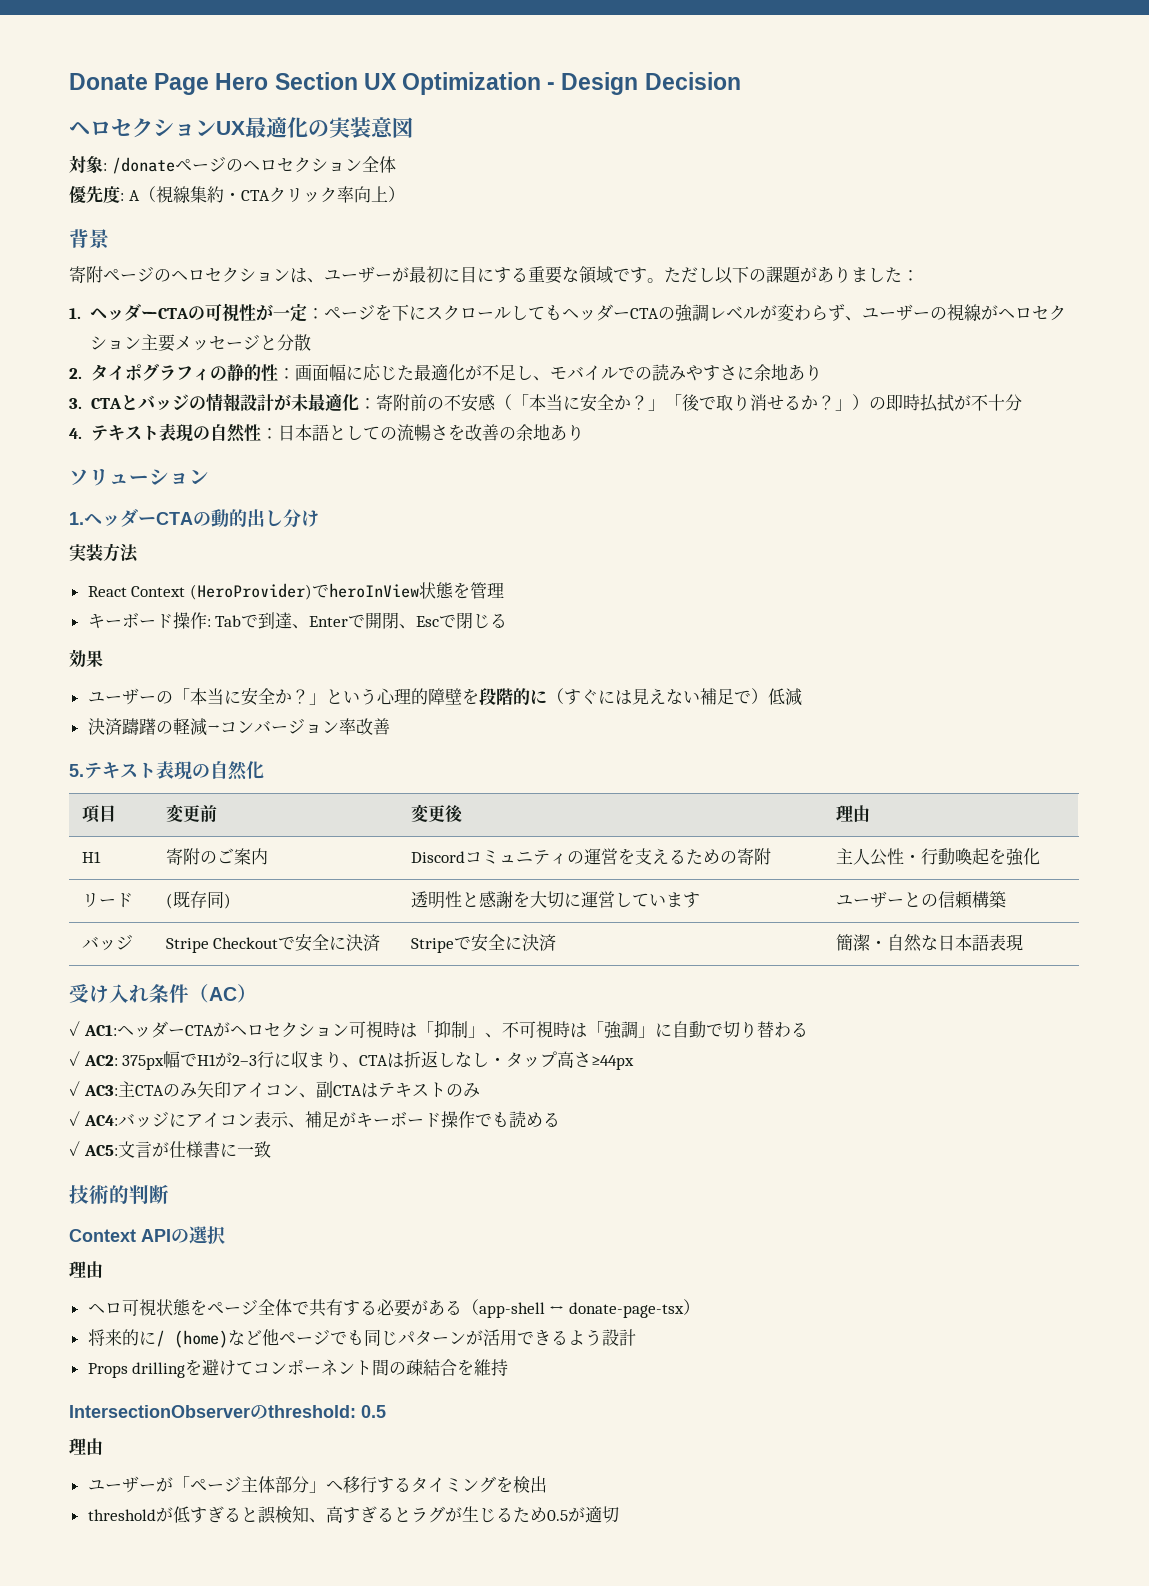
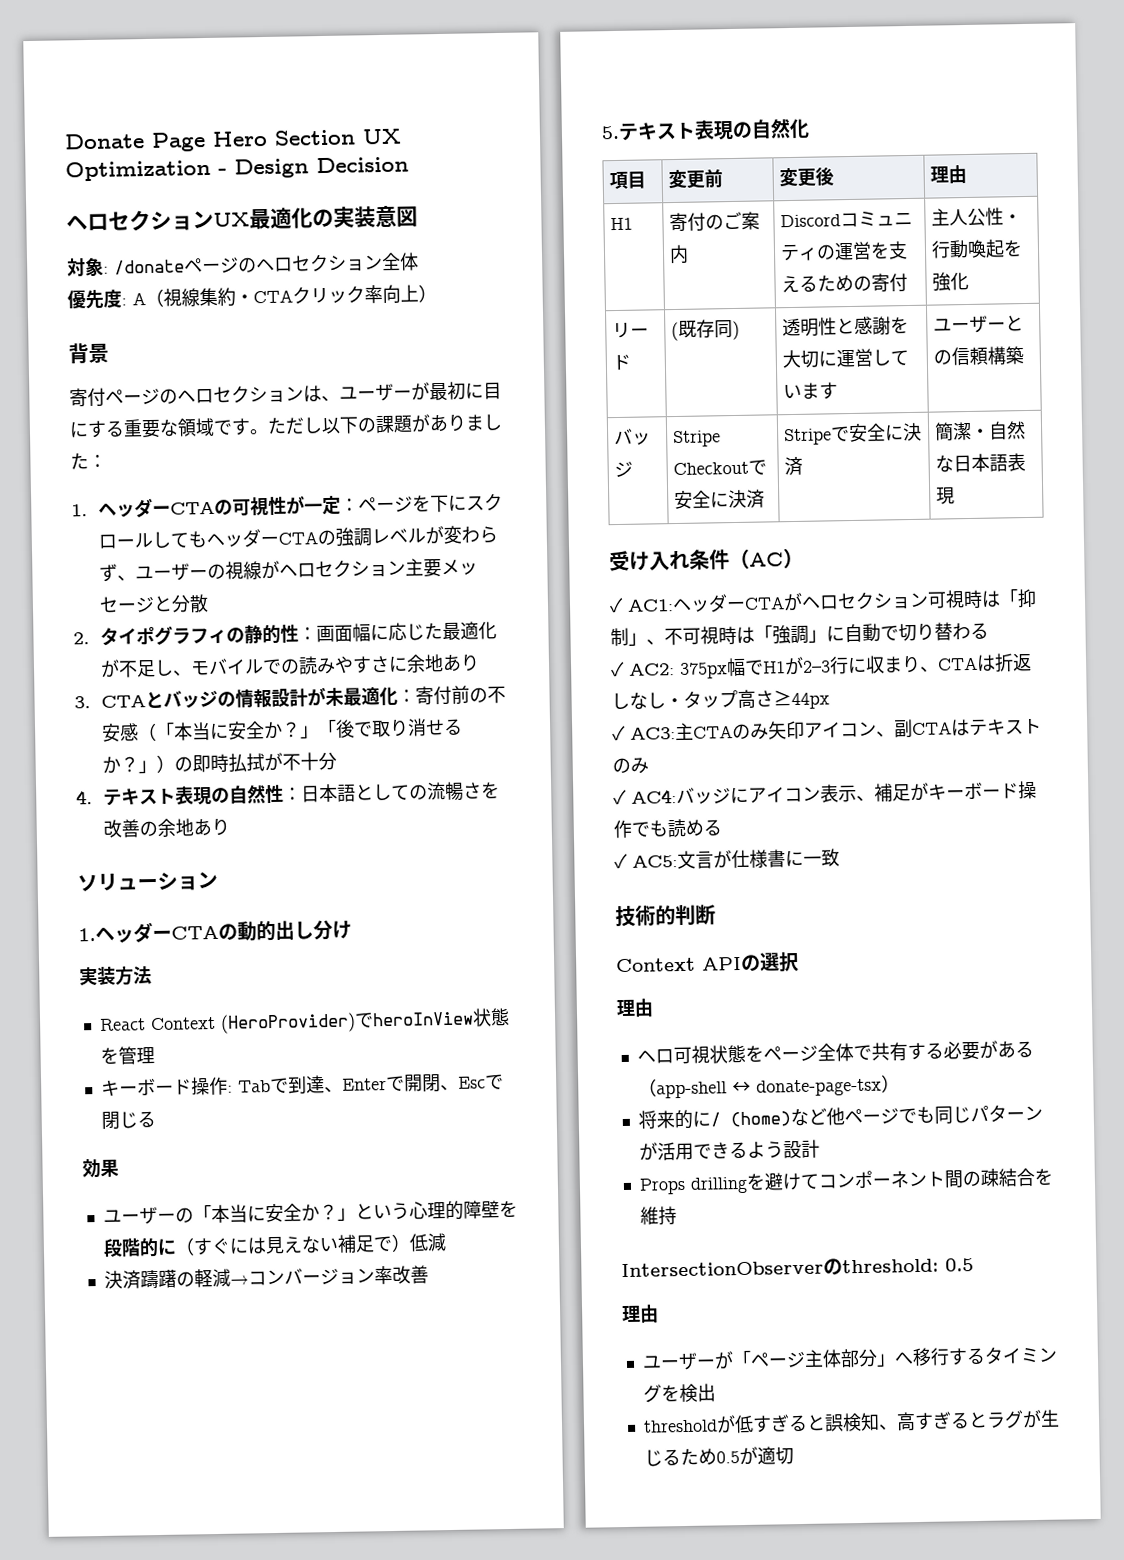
- 寄附ページのヘロセクションは、ユーザーが最初に目にする重要な領域です。
+ 寄付ページのヘロセクションは、ユーザーが最初に目にする重要な領域です。
- 3. CTAとバッジの情報設計が未最適化：寄附前の不安感（「本当に安全か？」「後で取り消せるか？」）の即時払拭が不十分
+ 3. CTAとバッジの情報設計が未最適化：寄付前の不安感（「本当に安全か？」「後で取り消せるか？」）の即時払拭が不十分
- H1 | 寄附のご案内 | Discordコミュニティの運営を支えるための寄附 | 主人公性・行動喚起を強化
+ H1 | 寄付のご案内 | Discordコミュニティの運営を支えるための寄付 | 主人公性・行動喚起を強化

